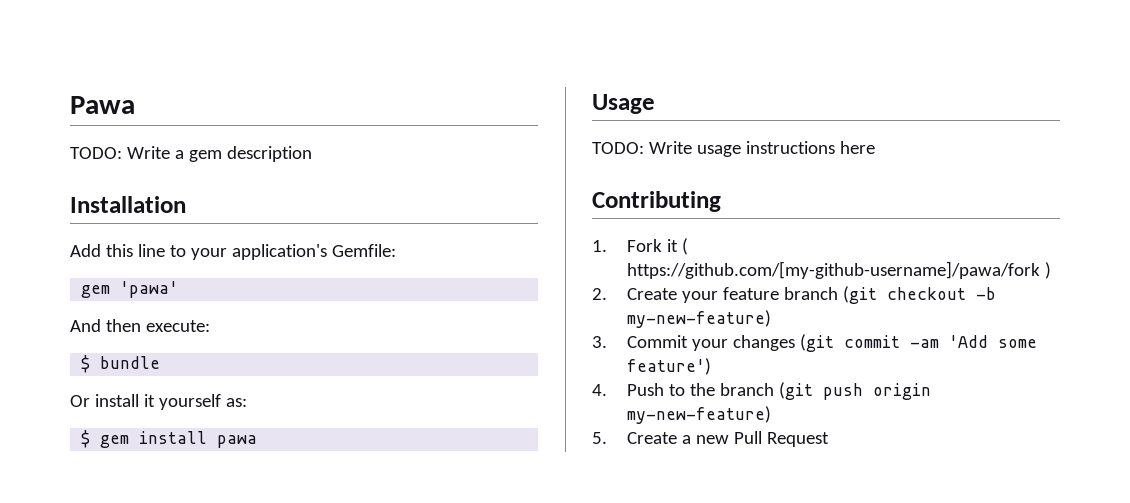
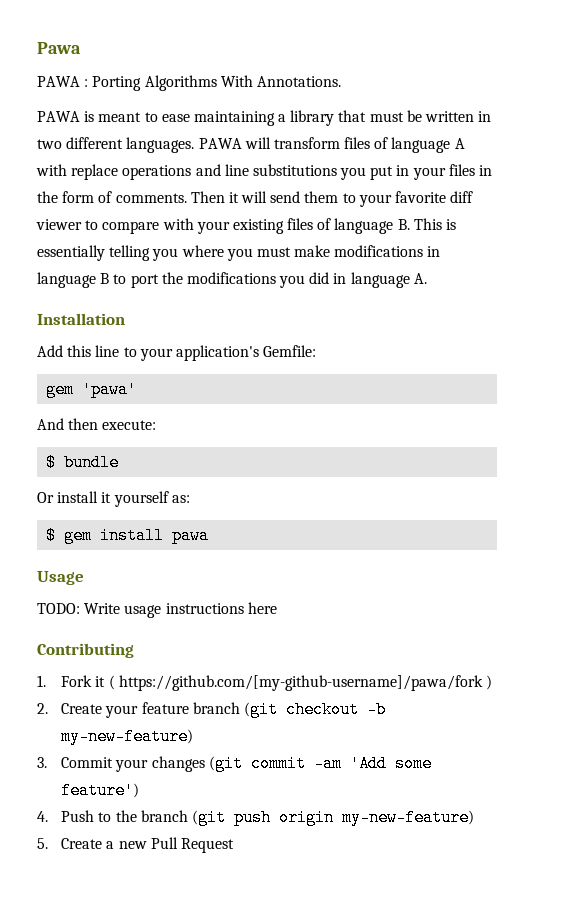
- TODO: Write a gem description
+ PAWA : Porting Algorithms With Annotations.
+ PAWA is meant to ease maintaining a library that must be written in two different languages. PAWA will transform files of language A with replace operations and line substitutions you put in your files in the form of comments. Then it will send them to your favorite diff viewer to compare with your existing files of language B. This is essentially telling you where you must make modifications in language B to port the modifications you did in language A.

